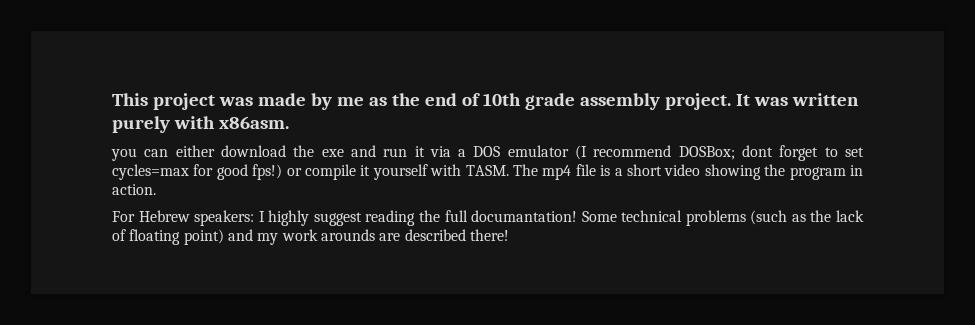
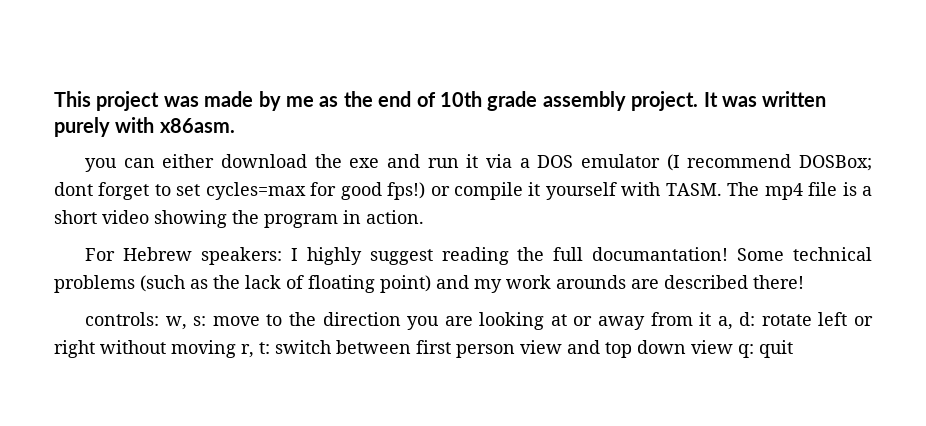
+ controls: w, s: move to the direction you are looking at or away from it a, d: rotate left or right without moving r, t: switch between first person view and top down view q: quit

